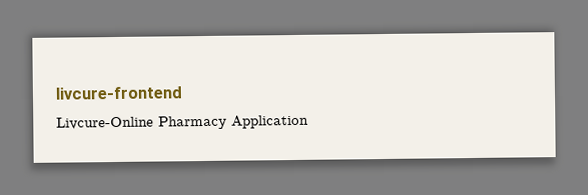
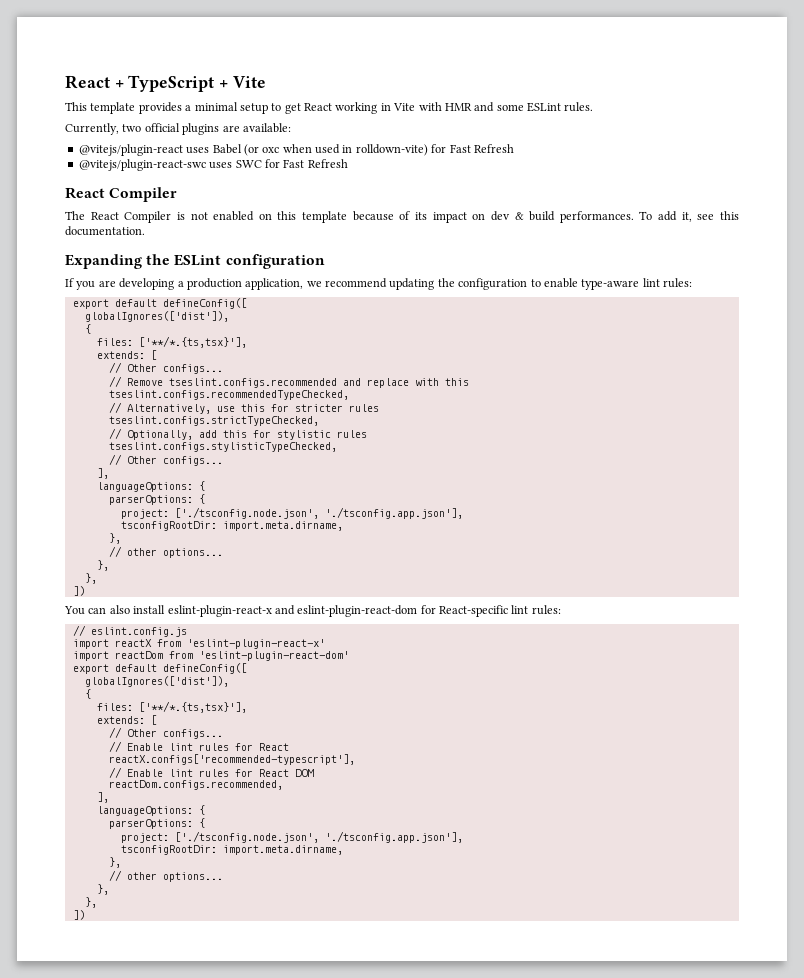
- livcure-frontend
- Livcure-Online Pharmacy Application
+ React + TypeScript + Vite
+ This template provides a minimal setup to get React working in Vite with HMR and some ESLint rules.
+ Currently, two official plugins are available:
+ @vitejs/plugin-react uses Babel (or oxc when used in rolldown-vite) for Fast Refresh
+ @vitejs/plugin-react-swc uses SWC for Fast Refresh
+ React Compiler
+ The React Compiler is not enabled on this template because of its impact on dev & build performances. To add it, see this documentation.
+ Expanding the ESLint configuration
+ If you are developing a production application, we recommend updating the configuration to enable type-aware lint rules:
+ export default defineConfig([
+ globalIgnores(['dist']),
+ {
+ files: ['**/*.{ts,tsx}'],
+ extends: [
+ // Other configs...
+ // Remove tseslint.configs.recommended and replace with this
+ tseslint.configs.recommendedTypeChecked,
+ // Alternatively, use this for stricter rules
+ tseslint.configs.strictTypeChecked,
+ // Optionally, add this for stylistic rules
+ tseslint.configs.stylisticTypeChecked,
+ // Other configs...
+ ],
+ languageOptions: {
+ parserOptions: {
+ project: ['./tsconfig.node.json', './tsconfig.app.json'],
+ tsconfigRootDir: import.meta.dirname,
+ },
+ // other options...
+ },
+ },
+ ])
+ You can also install eslint-plugin-react-x and eslint-plugin-react-dom for React-specific lint rules:
+ // eslint.config.js
+ import reactX from 'eslint-plugin-react-x'
+ import reactDom from 'eslint-plugin-react-dom'
+ export default defineConfig([
+ globalIgnores(['dist']),
+ {
+ files: ['**/*.{ts,tsx}'],
+ extends: [
+ // Other configs...
+ // Enable lint rules for React
+ reactX.configs['recommended-typescript'],
+ // Enable lint rules for React DOM
+ reactDom.configs.recommended,
+ ],
+ languageOptions: {
+ parserOptions: {
+ project: ['./tsconfig.node.json', './tsconfig.app.json'],
+ tsconfigRootDir: import.meta.dirname,
+ },
+ // other options...
+ },
+ },
+ ])

